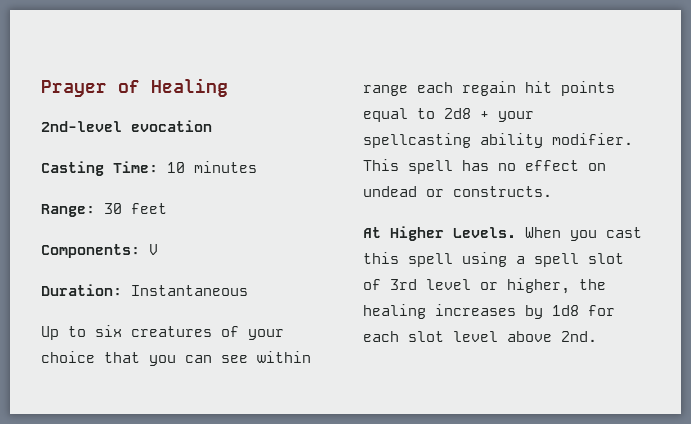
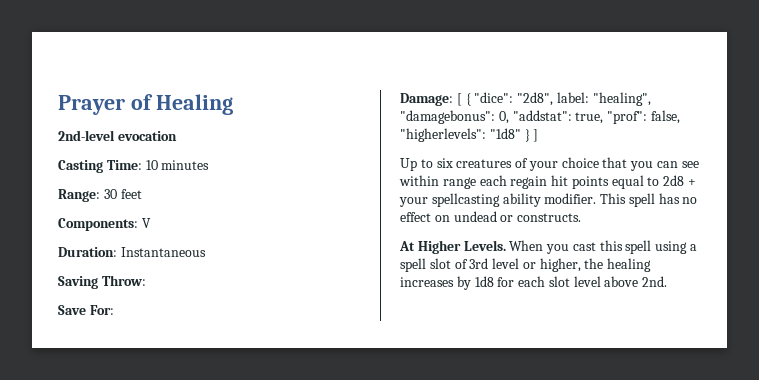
+ Saving Throw:
+ Save For:
+ Damage: [ { "dice": "2d8", label: "healing", "damagebonus": 0, "addstat": true, "prof": false, "higherlevels": "1d8" } ]

